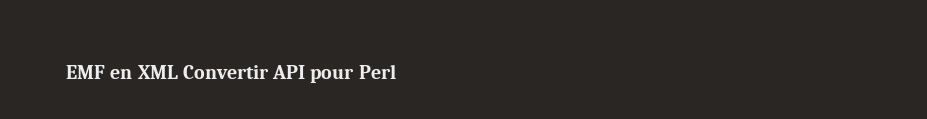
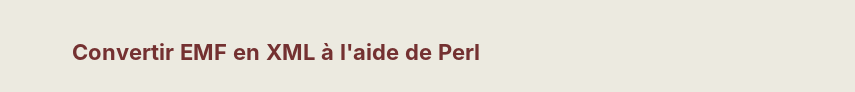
- EMF en XML Convertir API pour Perl
+ Convertir EMF en XML à l'aide de Perl

